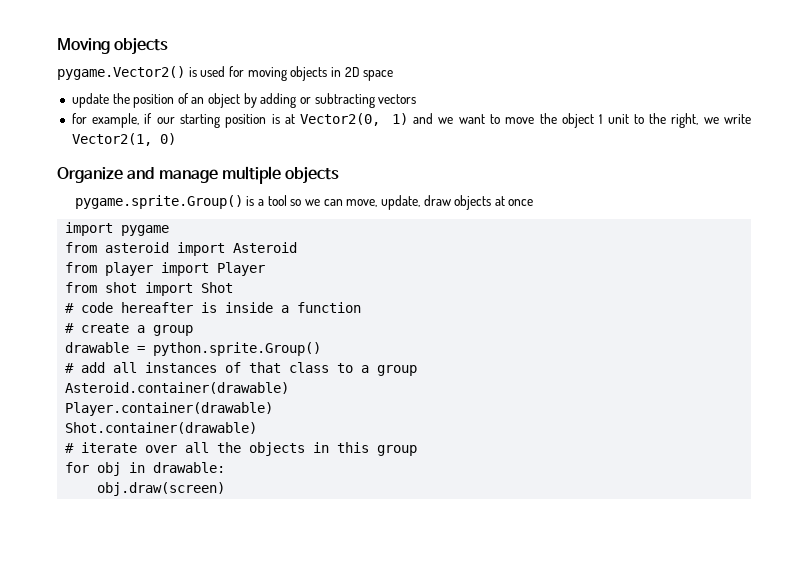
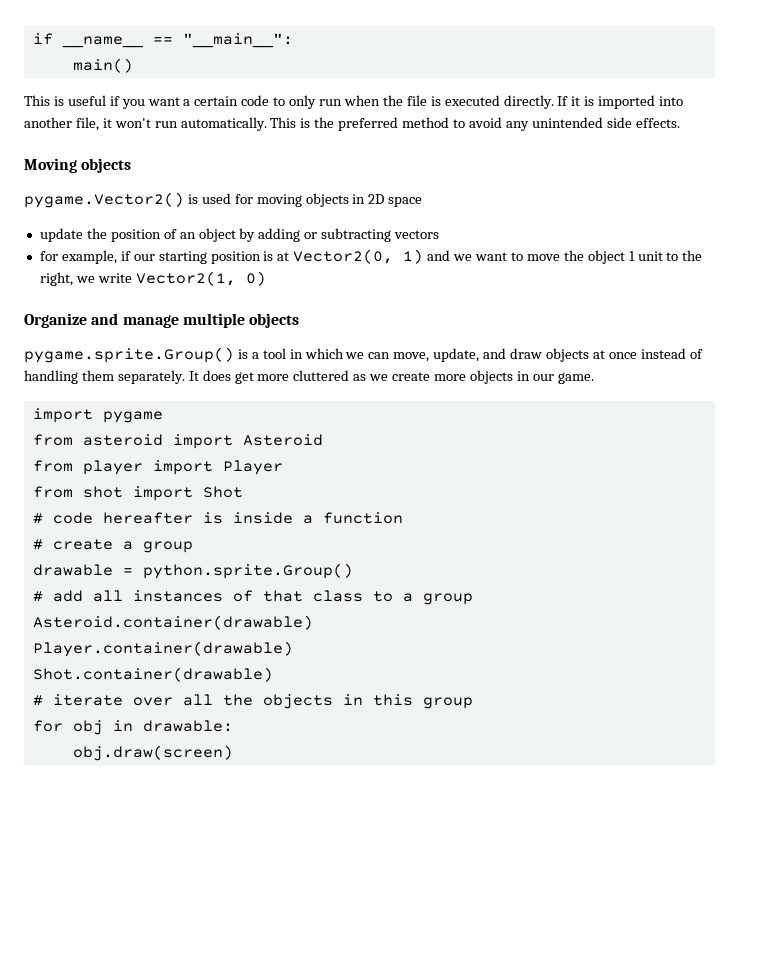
+ if __name__ == "__main__":
+ main()
+ This is useful if you want a certain code to only run when the file is executed directly. If it is imported into another file, it won't run automatically. This is the preferred method to avoid any unintended side effects.
- pygame.sprite.Group() is a tool so we can move, update, draw objects at once
+ pygame.sprite.Group() is a tool in which we can move, update, and draw objects at once instead of handling them separately. It does get more cluttered as we create more objects in our game.

